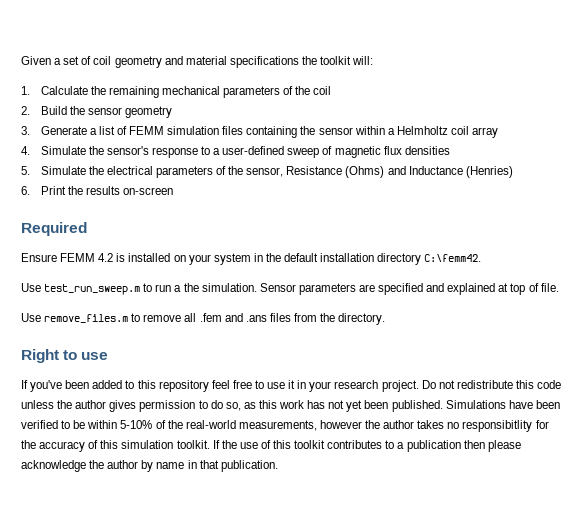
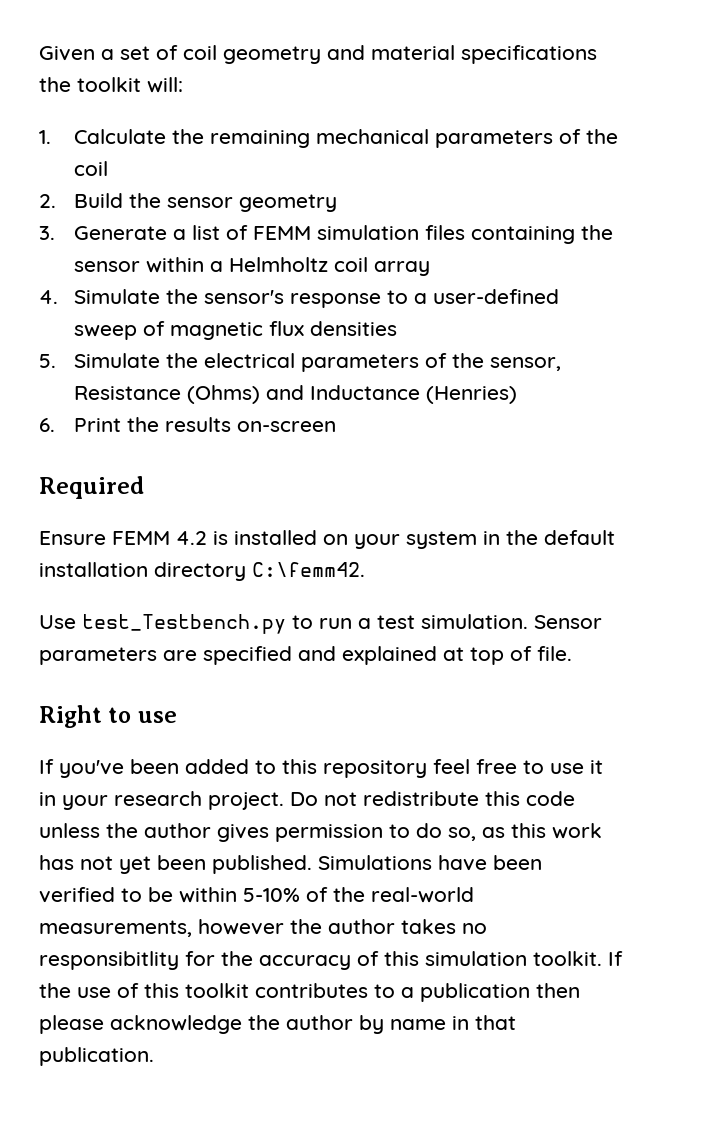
- Use test_run_sweep.m to run a the simulation.
+ Use test_Testbench.py to run a test simulation.
- Use remove_files.m to remove all .fem and .ans files from the directory.

